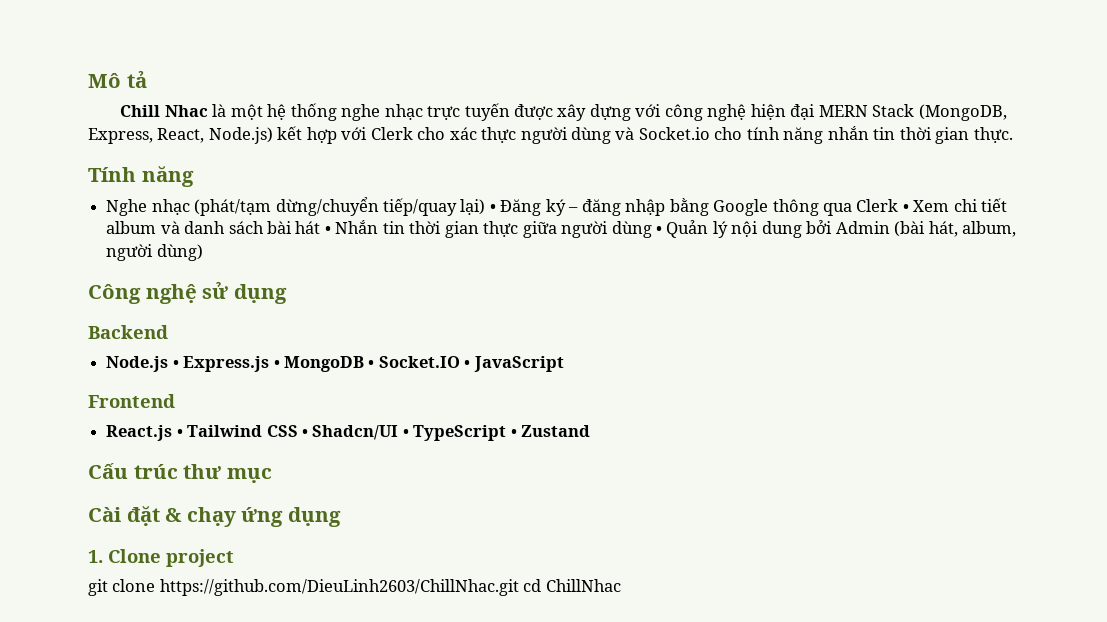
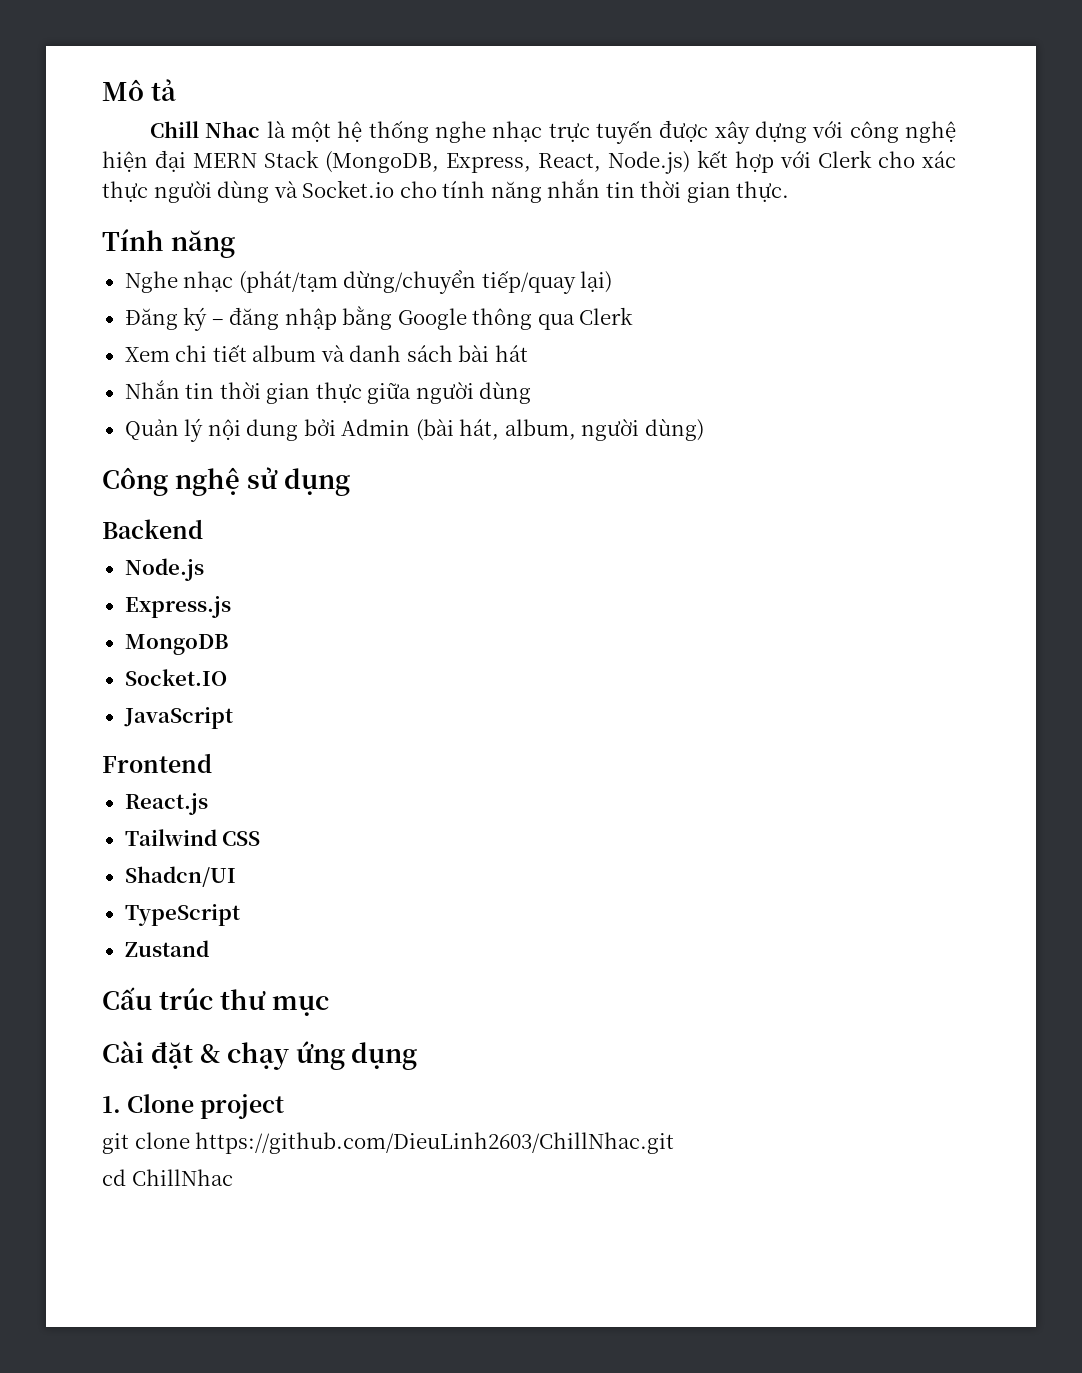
- Nghe nhạc (phát/tạm dừng/chuyển tiếp/quay lại) • Đăng ký – đăng nhập bằng Google thông qua Clerk • Xem chi tiết album và danh sách bài hát • Nhắn tin thời gian thực giữa người dùng • Quản lý nội dung bởi Admin (bài hát, album, người dùng)
+ Nghe nhạc (phát/tạm dừng/chuyển tiếp/quay lại)
+ Đăng ký – đăng nhập bằng Google thông qua Clerk
+ Xem chi tiết album và danh sách bài hát
+ Nhắn tin thời gian thực giữa người dùng
+ Quản lý nội dung bởi Admin (bài hát, album, người dùng)
- Node.js • Express.js • MongoDB • Socket.IO • JavaScript
+ Node.js
+ Express.js
+ MongoDB
+ Socket.IO
+ JavaScript
- React.js • Tailwind CSS • Shadcn/UI • TypeScript • Zustand
+ React.js
+ Tailwind CSS
+ Shadcn/UI
+ TypeScript
+ Zustand
- git clone https://github.com/DieuLinh2603/ChillNhac.git cd ChillNhac
+ git clone https://github.com/DieuLinh2603/ChillNhac.git
+ cd ChillNhac

